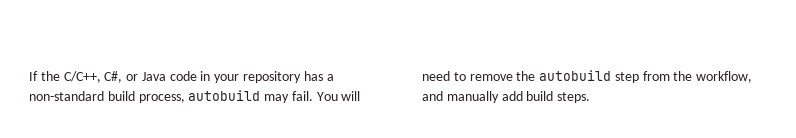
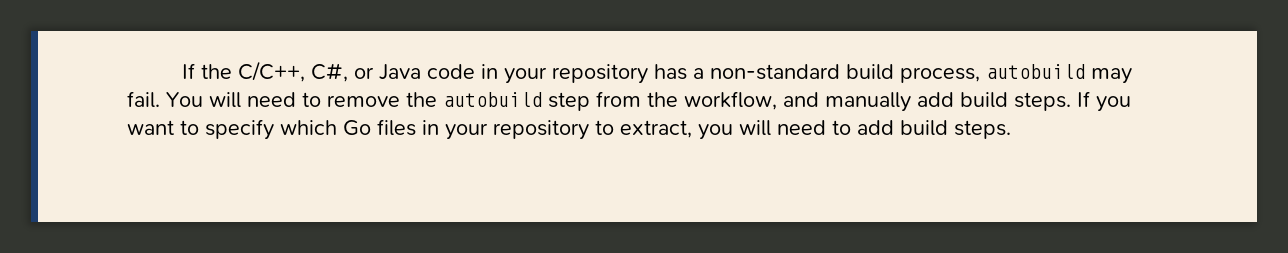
+ If you want to specify which Go files in your repository to extract, you will need to add build steps.

